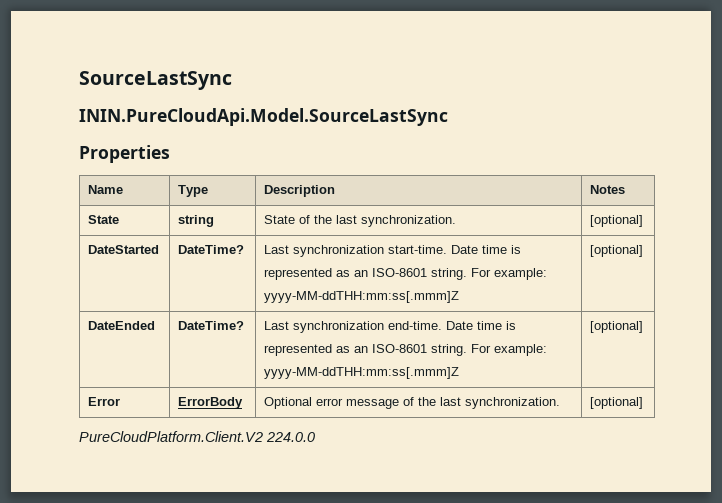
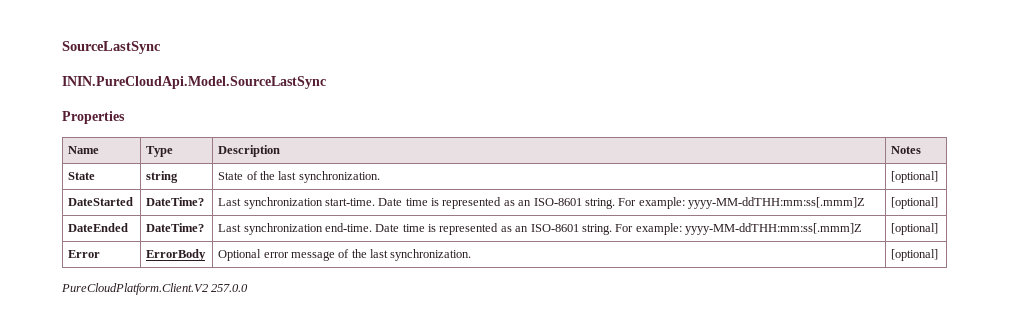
- PureCloudPlatform.Client.V2 224.0.0
+ PureCloudPlatform.Client.V2 257.0.0

